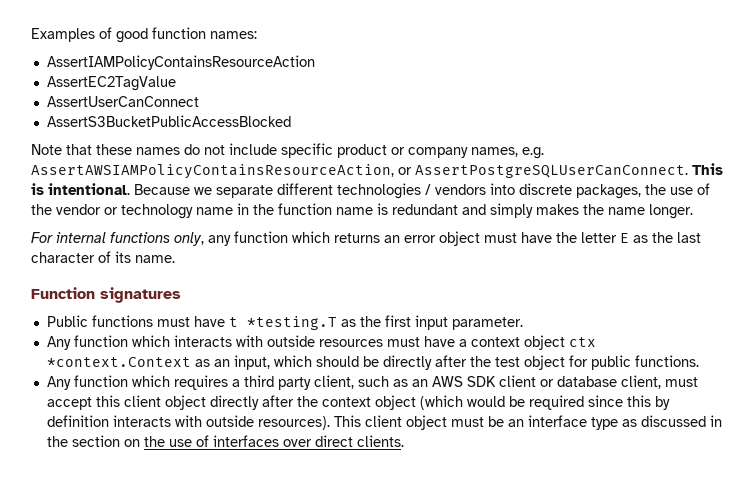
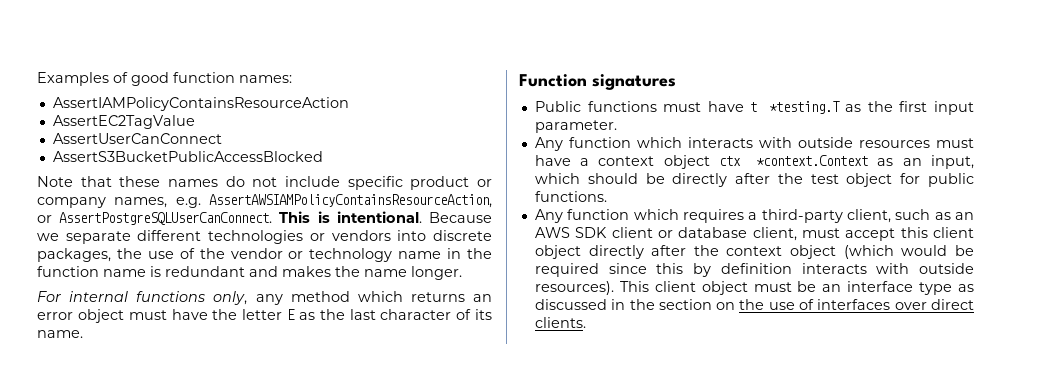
- Because we separate different technologies / vendors into discrete packages, the use of the vendor or technology name in the function name is redundant and simply makes the name longer.
+ Because we separate different technologies or vendors into discrete packages, the use of the vendor or technology name in the function name is redundant and makes the name longer.
- For internal functions only, any function which returns an error object must have the letter E as the last character of its name.
+ For internal functions only, any method which returns an error object must have the letter E as the last character of its name.
- Any function which requires a third party client, such as an AWS SDK client or database client, must accept this client object directly after the context object (which would be required since this by definition interacts with outside resources).
+ Any function which requires a third-party client, such as an AWS SDK client or database client, must accept this client object directly after the context object (which would be required since this by definition interacts with outside resources).

